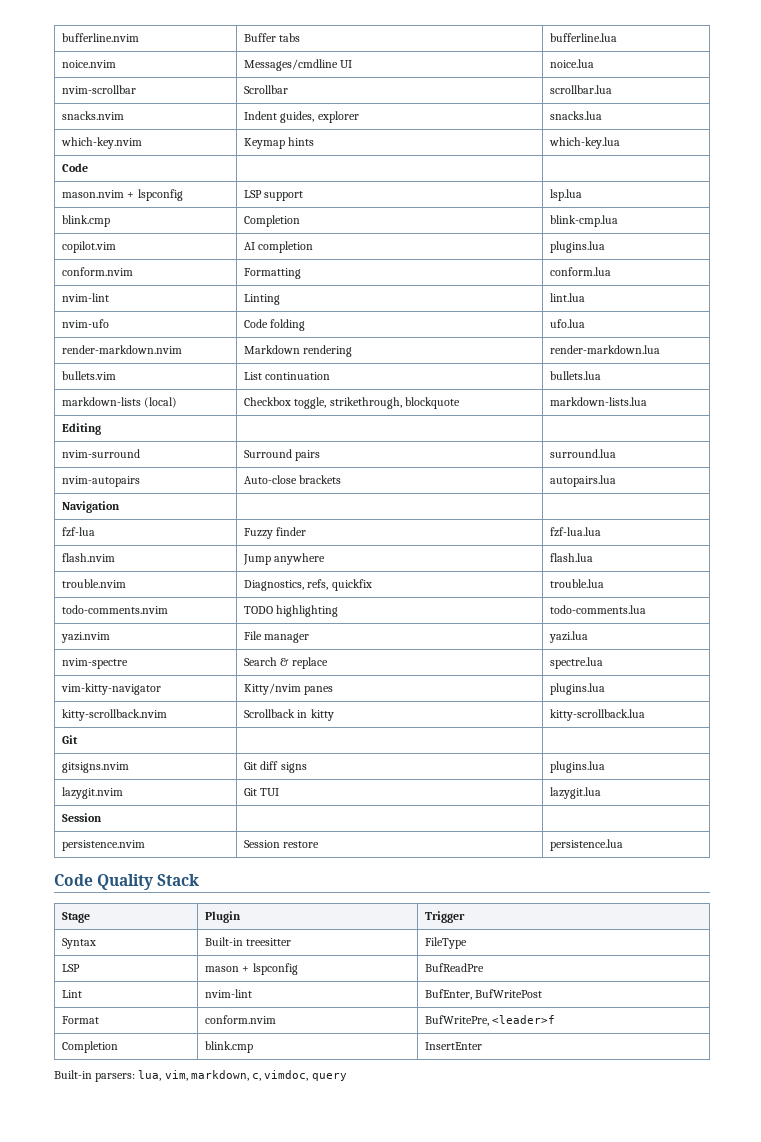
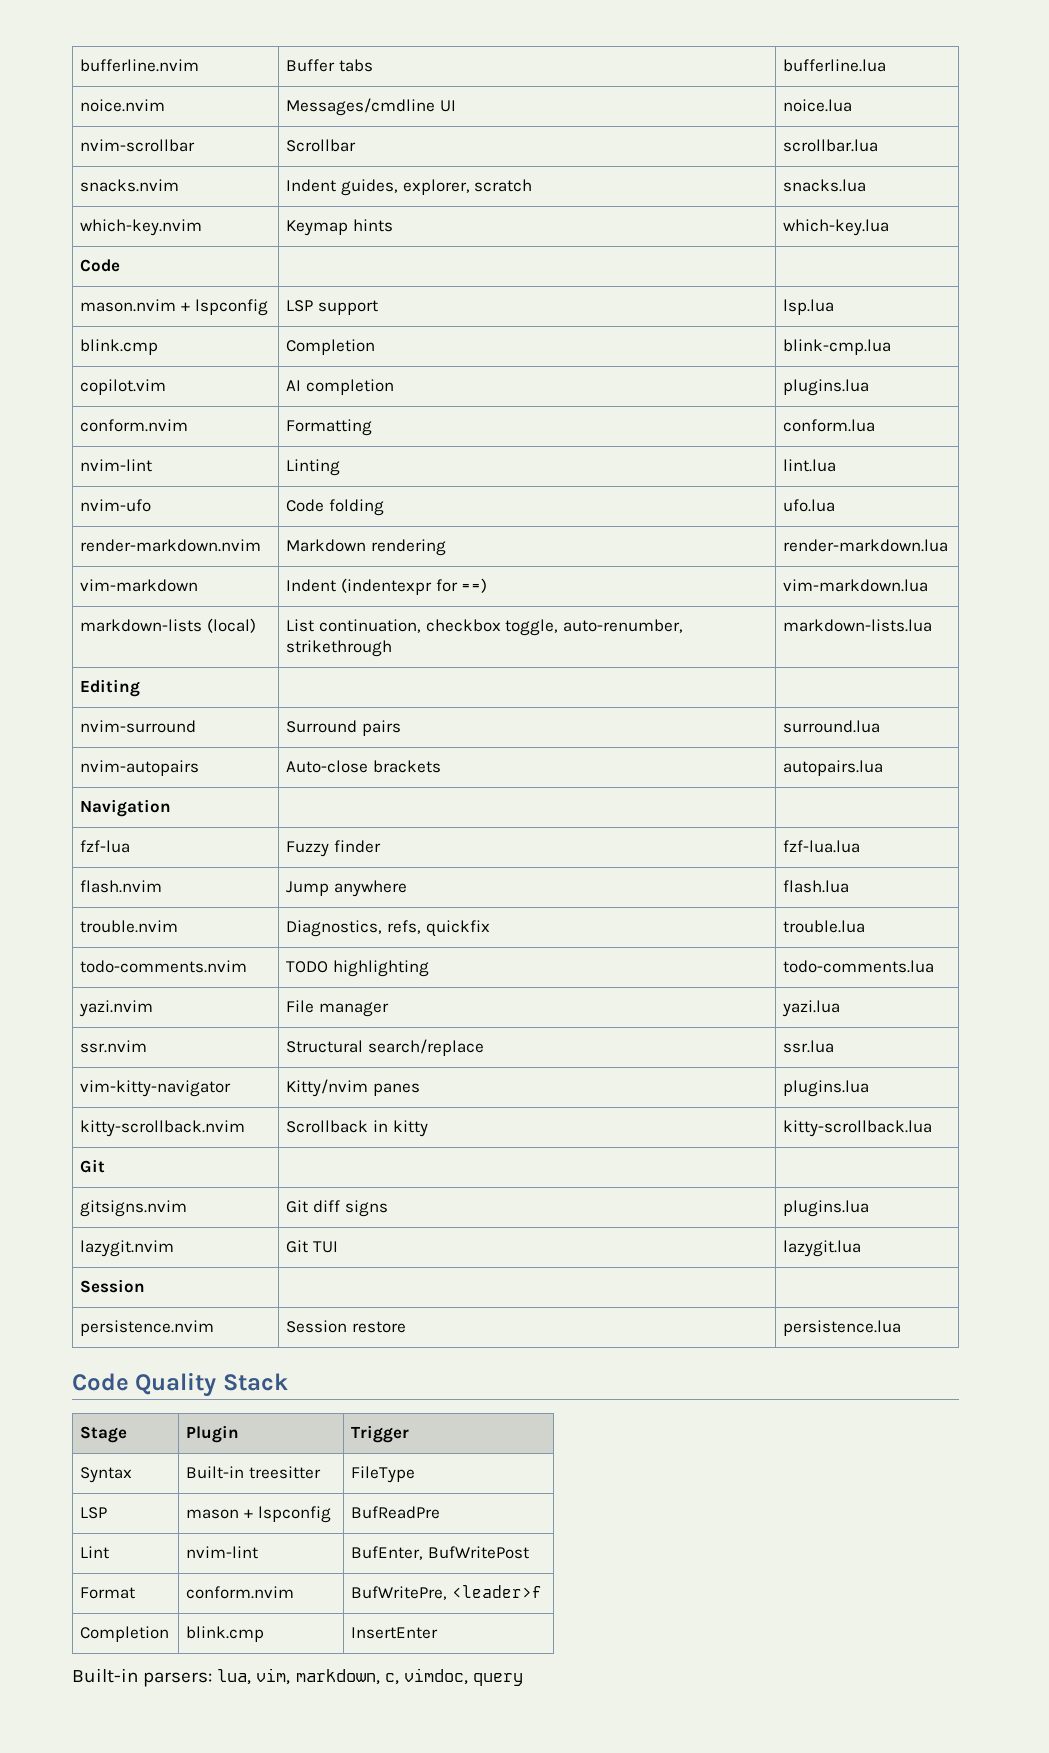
- snacks.nvim | Indent guides, explorer | snacks.lua
+ snacks.nvim | Indent guides, explorer, scratch | snacks.lua
- bullets.vim | List continuation | bullets.lua
- markdown-lists (local) | Checkbox toggle, strikethrough, blockquote | markdown-lists.lua
+ vim-markdown | Indent (indentexpr for ==) | vim-markdown.lua
+ markdown-lists (local) | List continuation, checkbox toggle, auto-renumber, strikethrough | markdown-lists.lua
- nvim-spectre | Search & replace | spectre.lua
+ ssr.nvim | Structural search/replace | ssr.lua

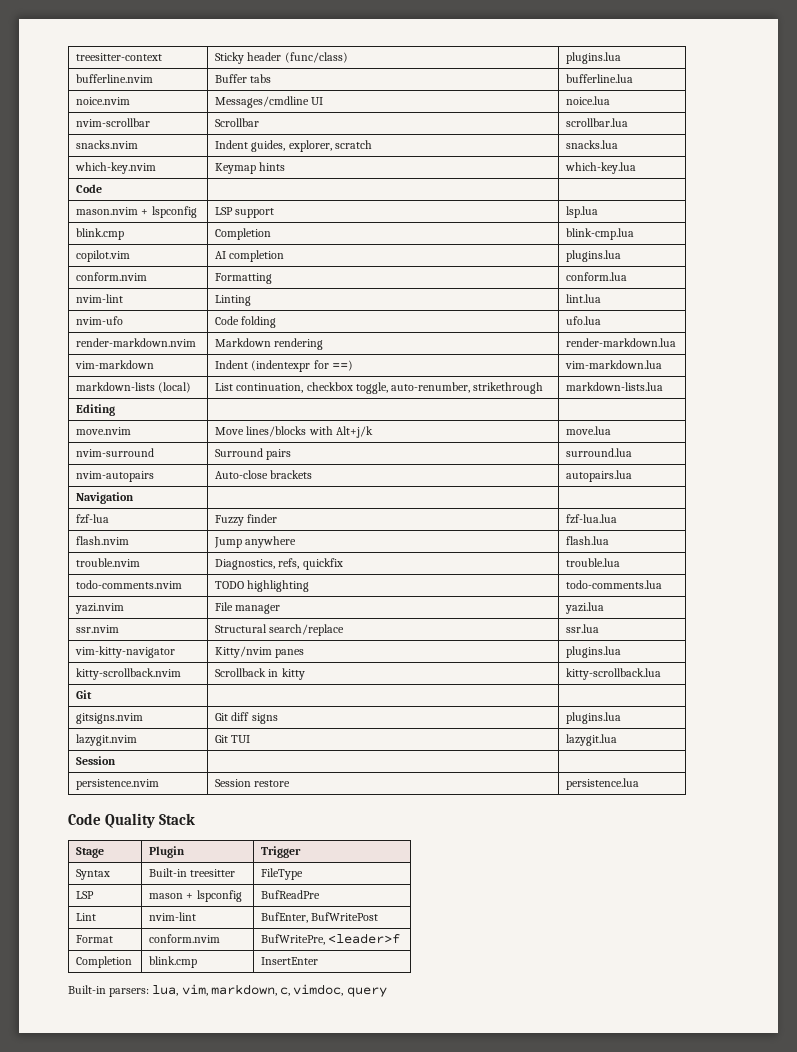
+ treesitter-context | Sticky header (func/class) | plugins.lua
+ move.nvim | Move lines/blocks with Alt+j/k | move.lua

